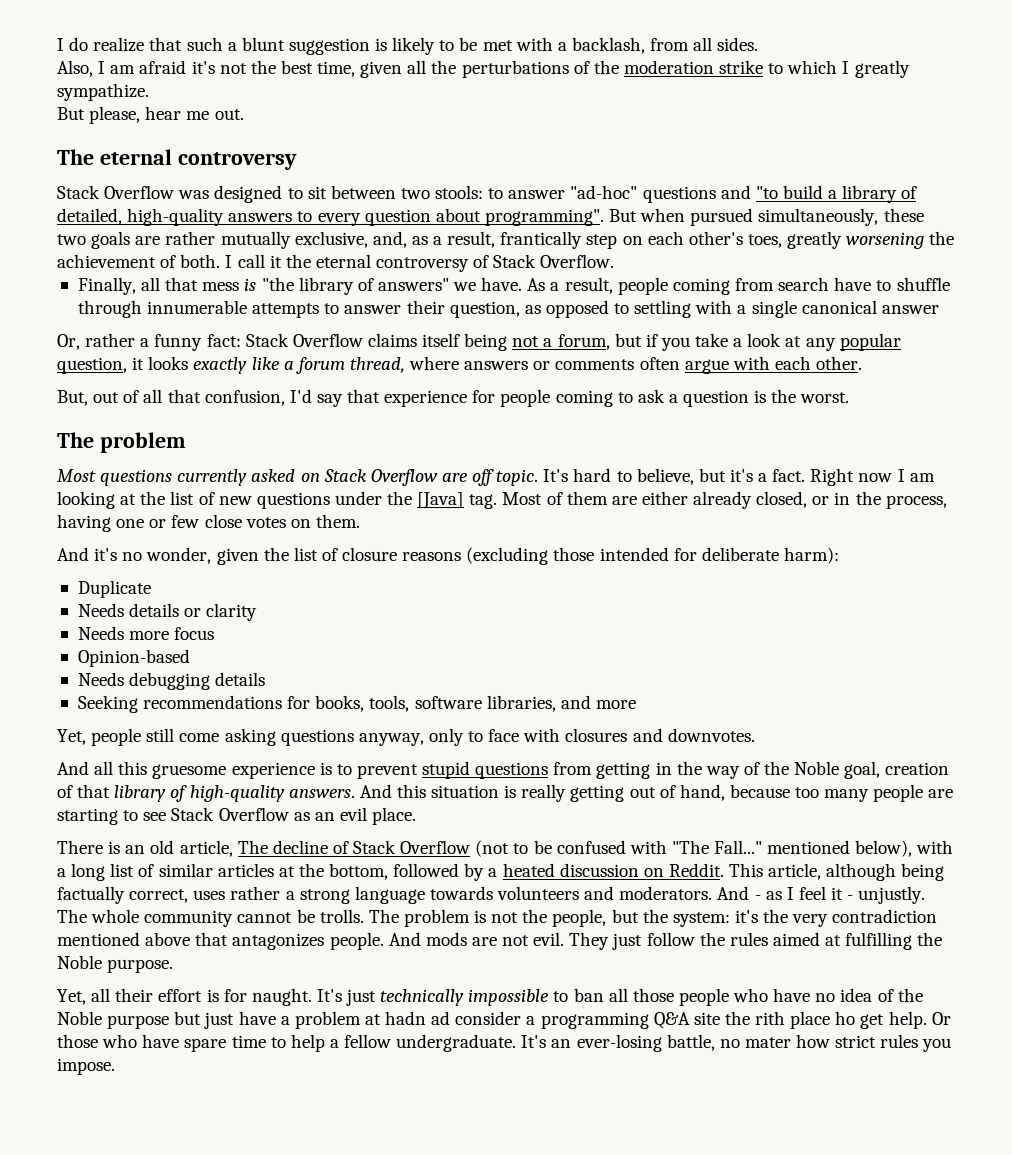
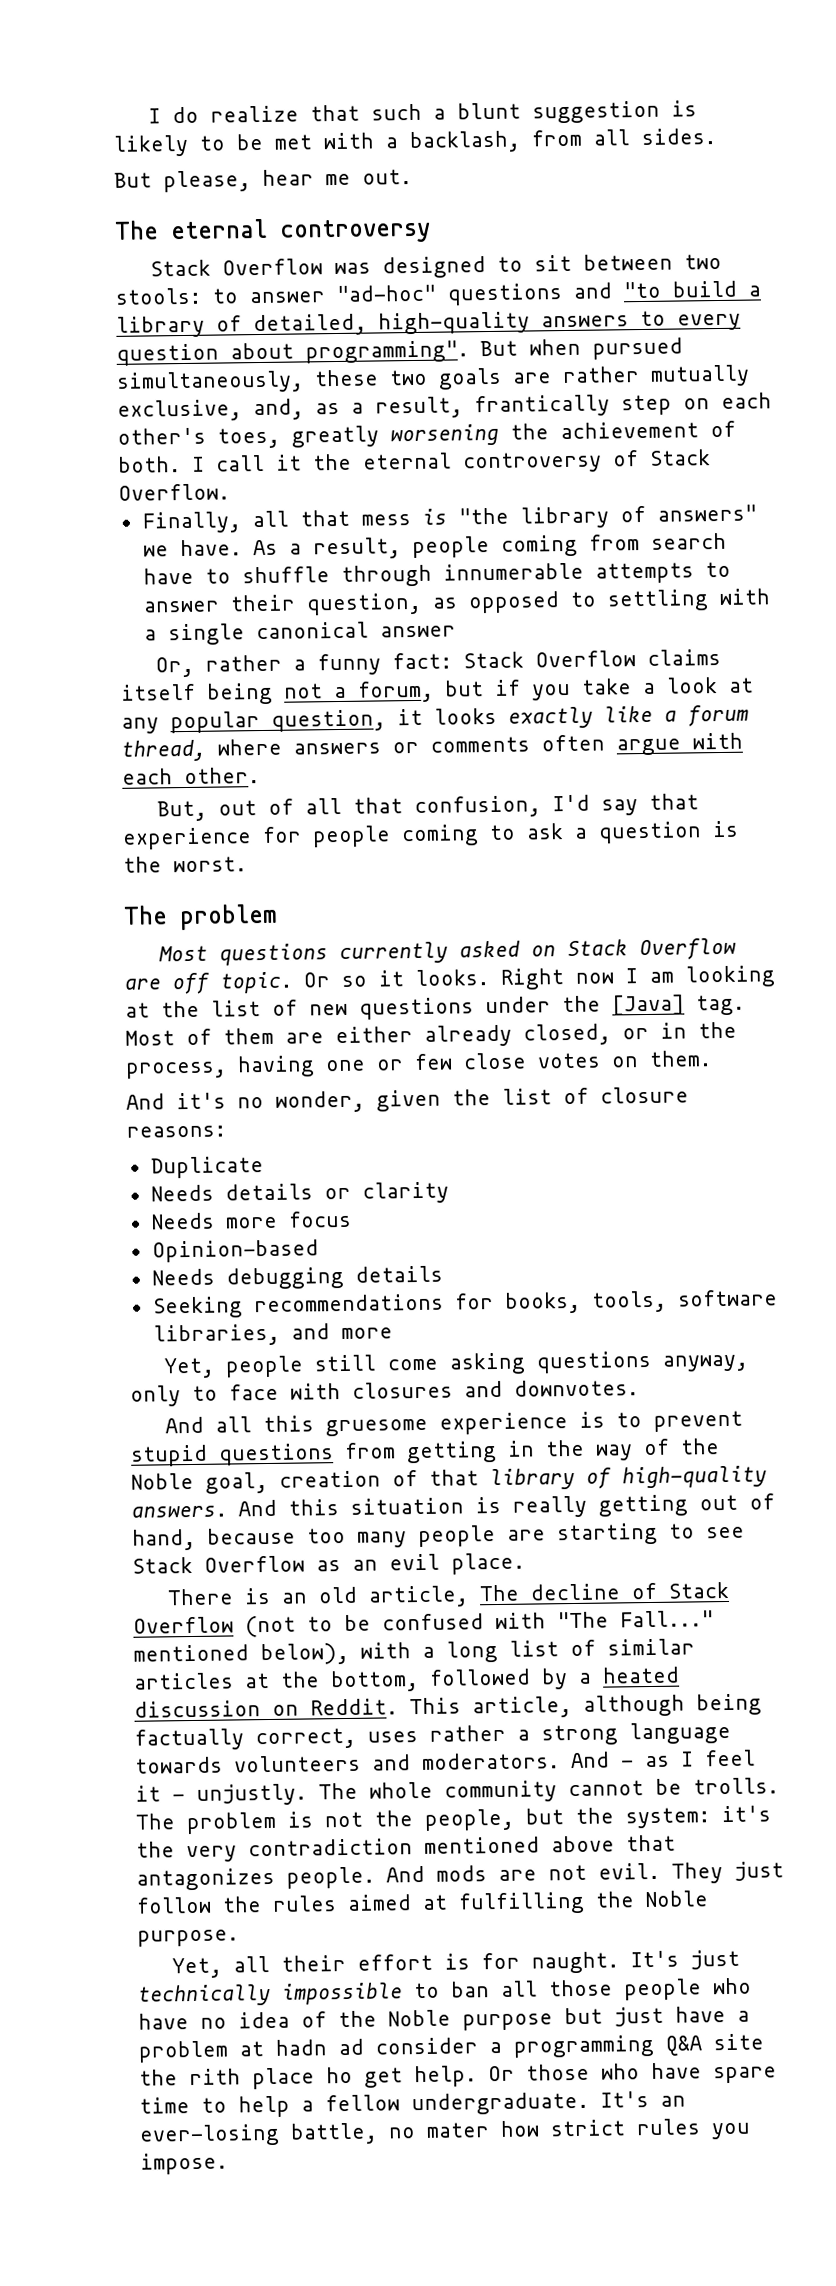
- Also, I am afraid it's not the best time, given all the perturbations of the moderation strike to which I greatly sympathize.
- It's hard to believe, but it's a fact.
+ Or so it looks.
- And it's no wonder, given the list of closure reasons (excluding those intended for deliberate harm):
+ And it's no wonder, given the list of closure reasons:

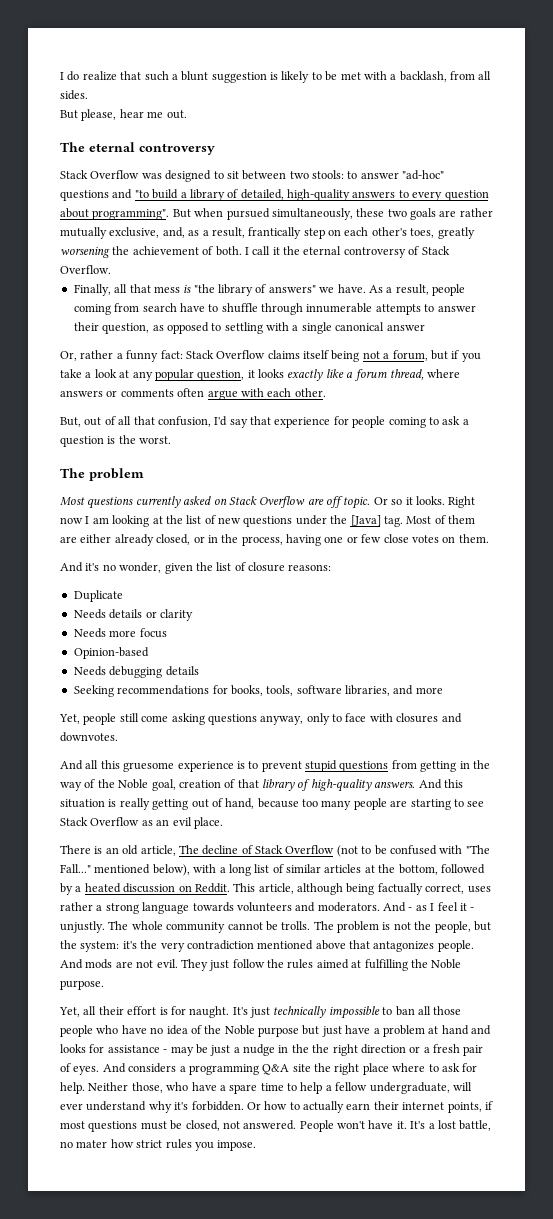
- It's just technically impossible to ban all those people who have no idea of the Noble purpose but just have a problem at hadn ad consider a programming Q&A site the rith place ho get help. Or those who have spare time to help a fellow undergraduate. It's an ever-losing battle, no mater how strict rules you impose.
+ It's just technically impossible to ban all those people who have no idea of the Noble purpose but just have a problem at hand and looks for assistance - may be just a nudge in the the right direction or a fresh pair of eyes. And considers a programming Q&A site the right place where to ask for help. Neither those, who have a spare time to help a fellow undergraduate, will ever understand why it's forbidden. Or how to actually earn their internet points, if most questions must be closed, not answered. People won't have it. It's a lost battle, no mater how strict rules you impose.

